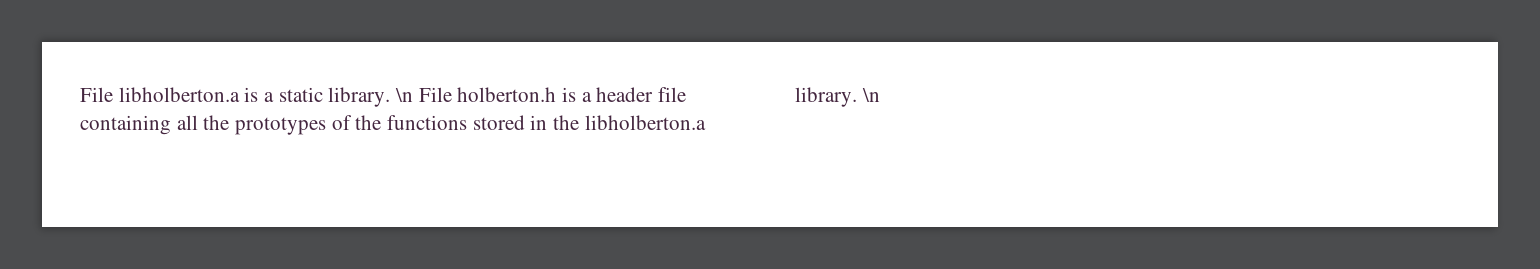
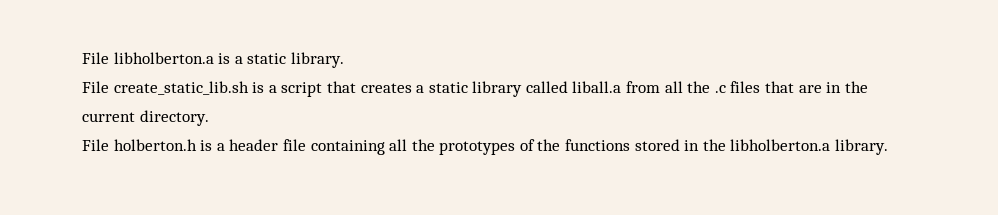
- File libholberton.a is a static library. \n File holberton.h is a header file containing all the prototypes of the functions stored in the libholberton.a library. \n
+ File libholberton.a is a static library.
+ File create_static_lib.sh is a script that creates a static library called liball.a from all the .c files that are in the current directory.
+ File holberton.h is a header file containing all the prototypes of the functions stored in the libholberton.a library.

